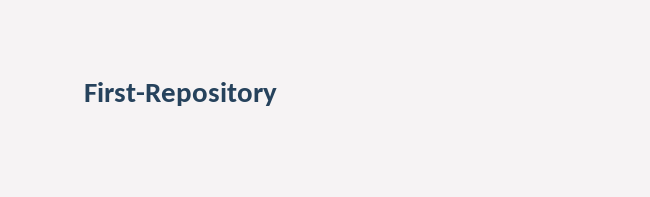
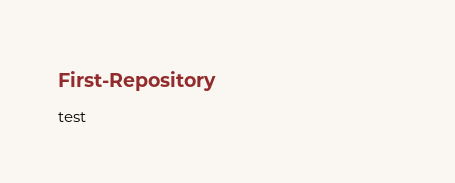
+ test

